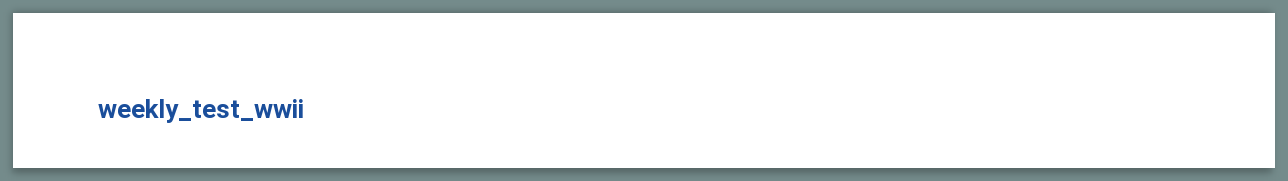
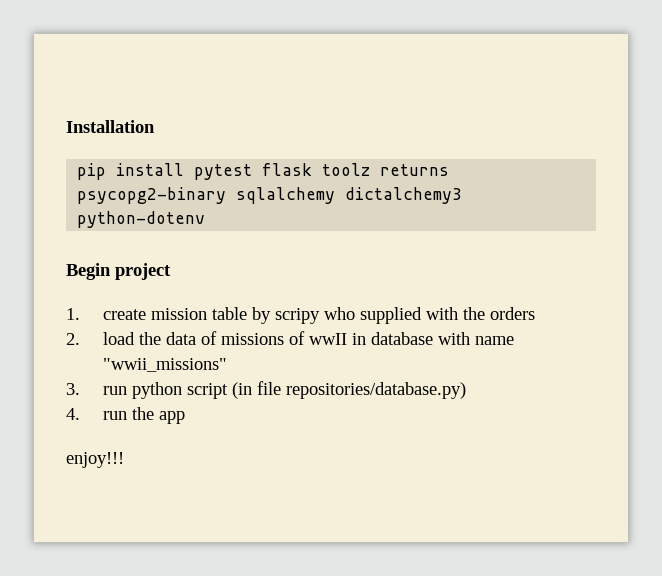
- weekly_test_wwii
+ Installation
+ pip install pytest flask toolz returns psycopg2-binary sqlalchemy dictalchemy3 python-dotenv
+ Begin project
+ 1. create mission table by scripy who supplied with the orders
+ 2. load the data of missions of wwII in database with name "wwii_missions"
+ 3. run python script (in file repositories/database.py)
+ 4. run the app
+ enjoy!!!

